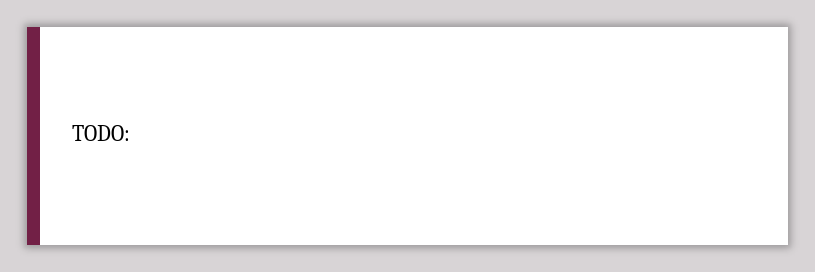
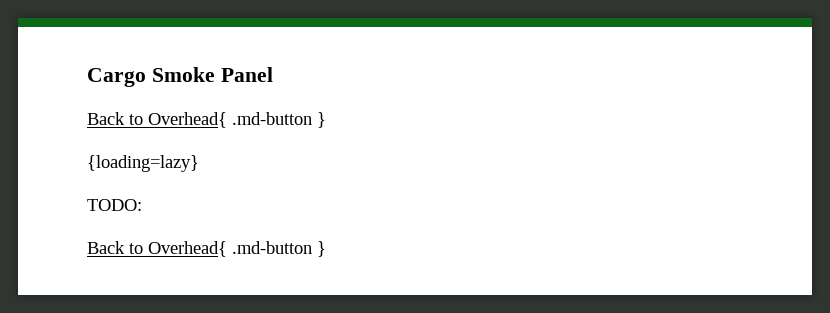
+ Cargo Smoke Panel
+ Back to Overhead{ .md-button }
+ {loading=lazy}
  TODO:
+ Back to Overhead{ .md-button }

